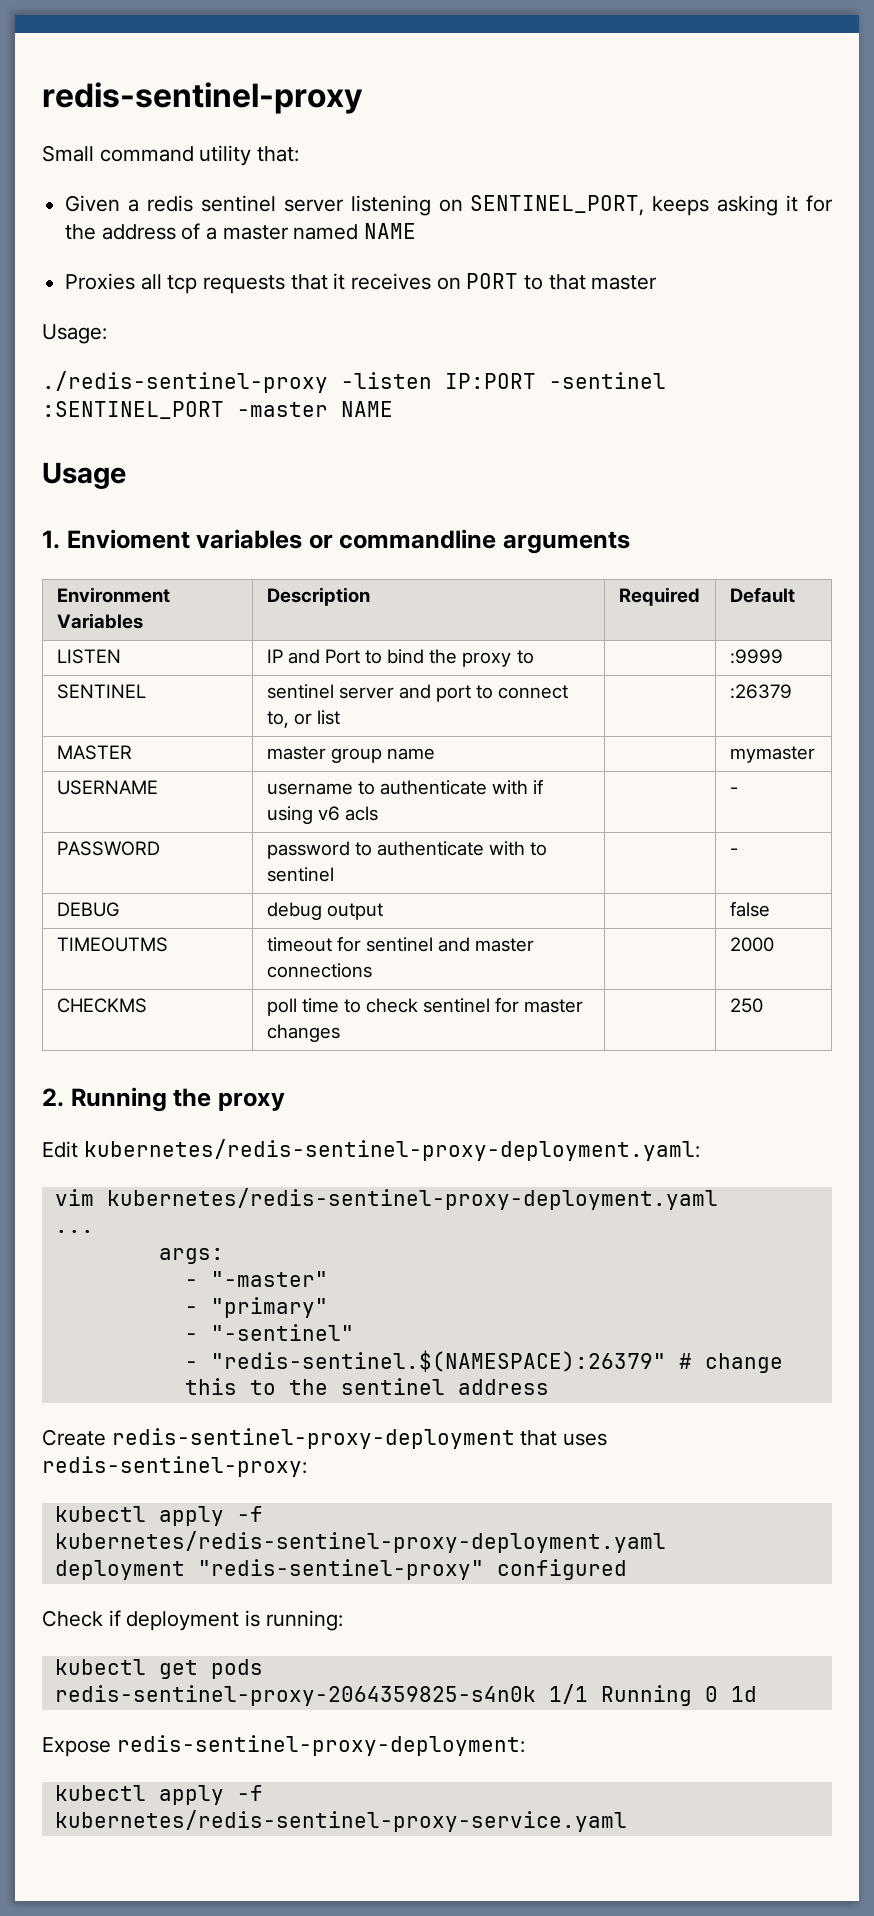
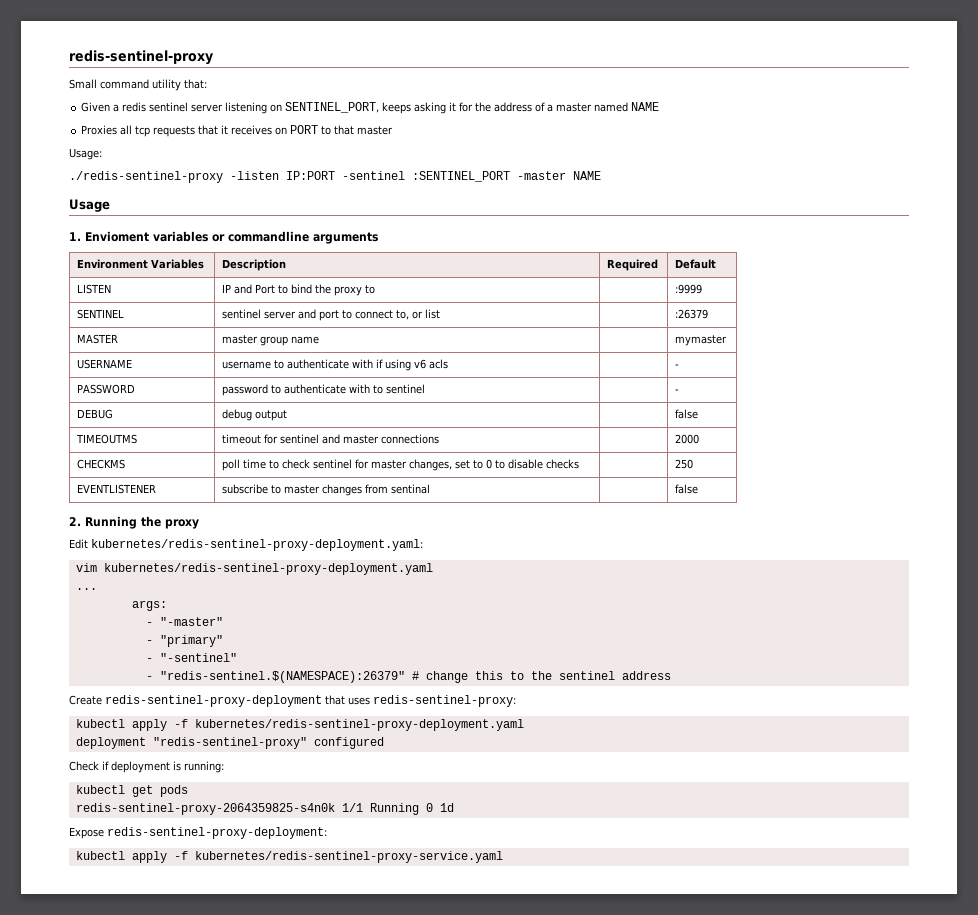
- CHECKMS | poll time to check sentinel for master changes | | 250
+ CHECKMS | poll time to check sentinel for master changes, set to 0 to disable checks | | 250
+ EVENTLISTENER | subscribe to master changes from sentinal | | false

